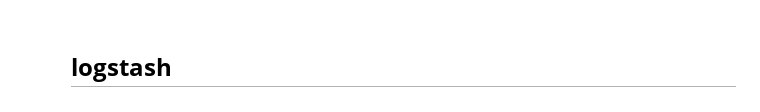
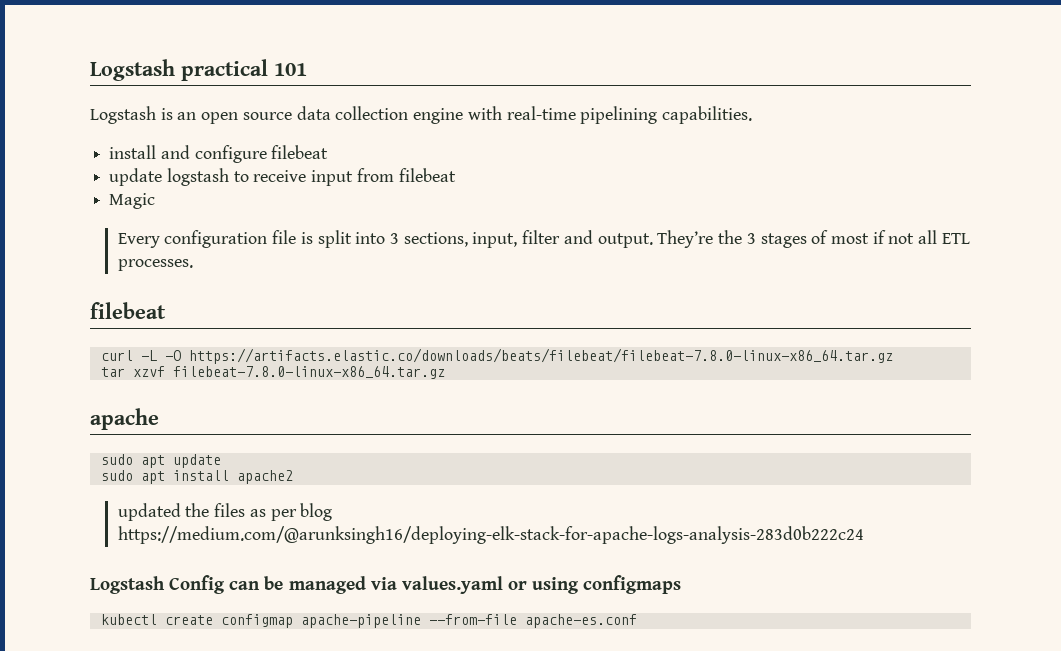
- logstash
+ Logstash practical 101
+ Logstash is an open source data collection engine with real-time pipelining capabilities.
+ install and configure filebeat
+ update logstash to receive input from filebeat
+ Magic
+ Every configuration file is split into 3 sections, input, filter and output. They’re the 3 stages of most if not all ETL processes.
+ filebeat
+ curl -L -O https://artifacts.elastic.co/downloads/beats/filebeat/filebeat-7.8.0-linux-x86_64.tar.gz
+ tar xzvf filebeat-7.8.0-linux-x86_64.tar.gz
+ apache
+ sudo apt update
+ sudo apt install apache2
+ updated the files as per blog https://medium.com/@arunksingh16/deploying-elk-stack-for-apache-logs-analysis-283d0b222c24
+ Logstash Config can be managed via values.yaml or using configmaps
+ kubectl create configmap apache-pipeline --from-file apache-es.conf

